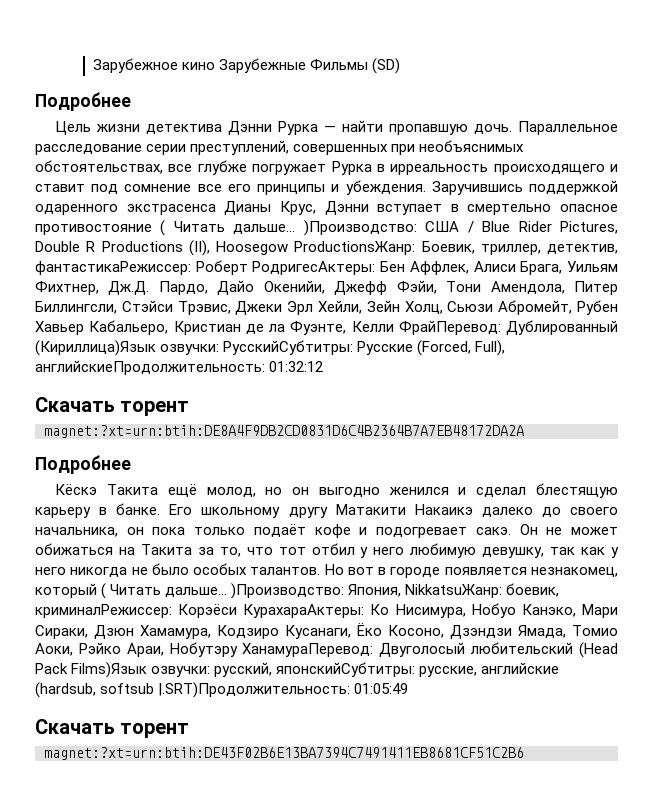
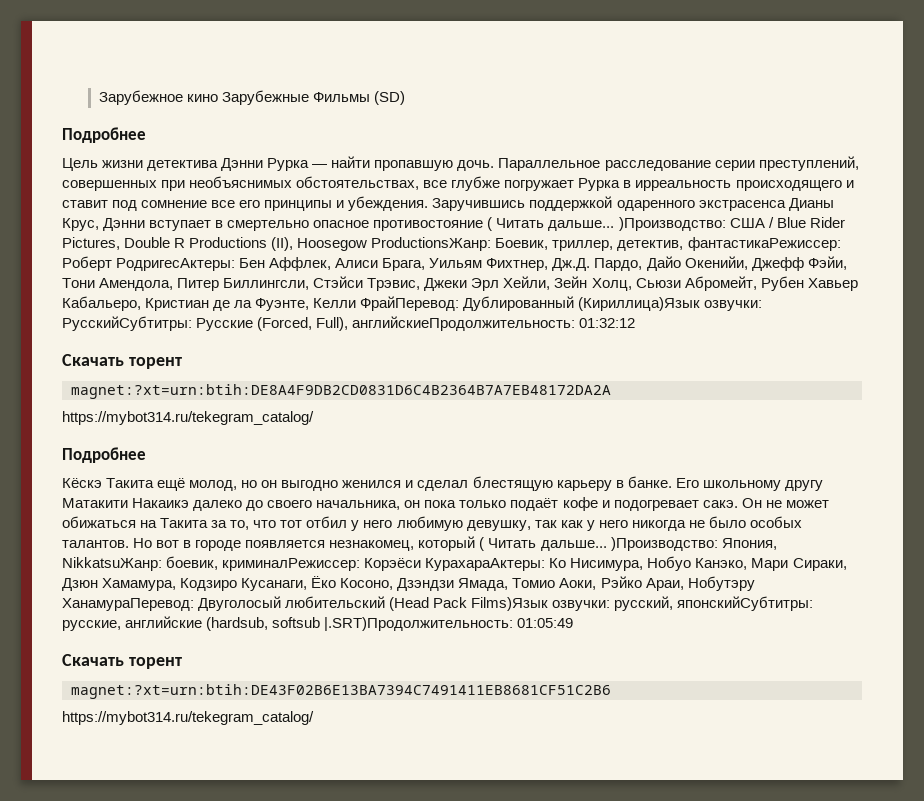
  magnet:?xt=urn:btih:DE8A4F9DB2CD0831D6C4B2364B7A7EB48172DA2A
+ https://mybot314.ru/tekegram_catalog/
  magnet:?xt=urn:btih:DE43F02B6E13BA7394C7491411EB8681CF51C2B6
+ https://mybot314.ru/tekegram_catalog/

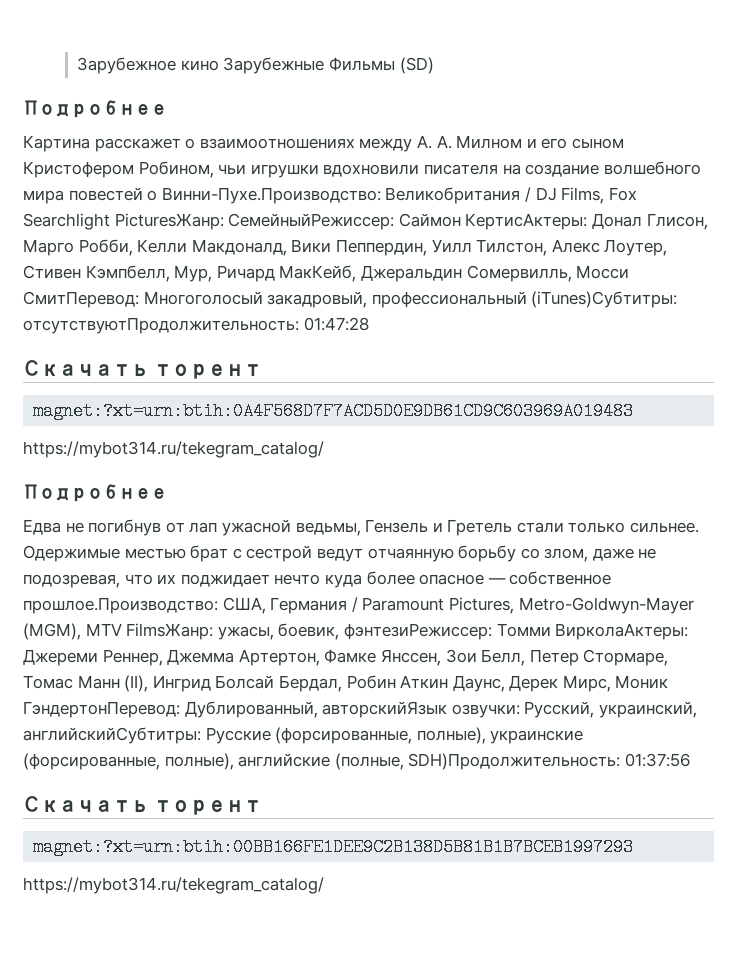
- Цель жизни детектива Дэнни Рурка — найти пропавшую дочь. Параллельное расследование серии преступлений, совершенных при необъяснимых обстоятельствах, все глубже погружает Рурка в ирреальность происходящего и ставит под сомнение все его принципы и убеждения. Заручившись поддержкой одаренного экстрасенса Дианы Крус, Дэнни вступает в смертельно опасное противостояние ( Читать дальше... )Производство: США / Blue Rider Pictures, Double R Productions (II), Hoosegow ProductionsЖанр: Боевик, триллер, детектив, фантастикаРежиссер: Роберт РодригесАктеры: Бен Аффлек, Алиси Брага, Уильям Фихтнер, Дж.Д. Пардо, Дайо Окенийи, Джефф Фэйи, Тони Амендола, Питер Биллингсли, Стэйси Трэвис, Джеки Эрл Хейли, Зейн Холц, Сьюзи Абромейт, Рубен Хавьер Кабальеро, Кристиан де ла Фуэнте, Келли ФрайПеревод: Дублированный (Кириллица)Язык озвучки: РусскийСубтитры: Русские (Forced, Full), английскиеПродолжительность: 01:32:12
+ Картина расскажет о взаимоотношениях между А. А. Милном и его сыном Кристофером Робином, чьи игрушки вдохновили писателя на создание волшебного мира повестей о Винни-Пухе.Производство: Великобритания / DJ Films, Fox Searchlight PicturesЖанр: СемейныйРежиссер: Саймон КертисАктеры: Донал Глисон, Марго Робби, Келли Макдоналд, Вики Пеппердин, Уилл Тилстон, Алекс Лоутер, Стивен Кэмпбелл, Мур, Ричард МакКейб, Джеральдин Сомервилль, Мосси СмитПеревод: Многоголосый закадровый, профессиональный (iTunes)Субтитры: отсутствуютПродолжительность: 01:47:28
  Скачать торент
- magnet:?xt=urn:btih:DE8A4F9DB2CD0831D6C4B2364B7A7EB48172DA2A
+ magnet:?xt=urn:btih:0A4F568D7F7ACD5D0E9DB61CD9C603969A019483
- Кёскэ Такита ещё молод, но он выгодно женился и сделал блестящую карьеру в банке. Его школьному другу Матакити Накаикэ далеко до своего начальника, он пока только подаёт кофе и подогревает сакэ. Он не может обижаться на Такита за то, что тот отбил у него любимую девушку, так как у него никогда не было особых талантов. Но вот в городе появляется незнакомец, который ( Читать дальше... )Производство: Япония, NikkatsuЖанр: боевик, криминалРежиссер: Корэёси КурахараАктеры: Ко Нисимура, Нобуо Канэко, Мари Сираки, Дзюн Хамамура, Кодзиро Кусанаги, Ёко Косоно, Дзэндзи Ямада, Томио Аоки, Рэйко Араи, Нобутэру ХанамураПеревод: Двуголосый любительский (Head Pack Films)Язык озвучки: русский, японскийСубтитры: русские, английские (hardsub, softsub |.SRT)Продолжительность: 01:05:49
+ Едва не погибнув от лап ужасной ведьмы, Гензель и Гретель стали только сильнее. Одержимые местью брат с сестрой ведут отчаянную борьбу со злом, даже не подозревая, что их поджидает нечто куда более опасное — собственное прошлое.Производство: США, Германия / Paramount Pictures, Metro-Goldwyn-Mayer (MGM), MTV FilmsЖанр: ужасы, боевик, фэнтезиРежиссер: Томми ВирколаАктеры: Джереми Реннер, Джемма Артертон, Фамке Янссен, Зои Белл, Петер Стормаре, Томас Манн (II), Ингрид Болсай Бердал, Робин Аткин Даунс, Дерек Мирс, Моник ГэндертонПеревод: Дублированный, авторскийЯзык озвучки: Русский, украинский, английскийСубтитры: Русские (форсированные, полные), украинские (форсированные, полные), английские (полные, SDH)Продолжительность: 01:37:56
  Скачать торент
- magnet:?xt=urn:btih:DE43F02B6E13BA7394C7491411EB8681CF51C2B6
+ magnet:?xt=urn:btih:00BB166FE1DEE9C2B138D5B81B1B7BCEB1997293

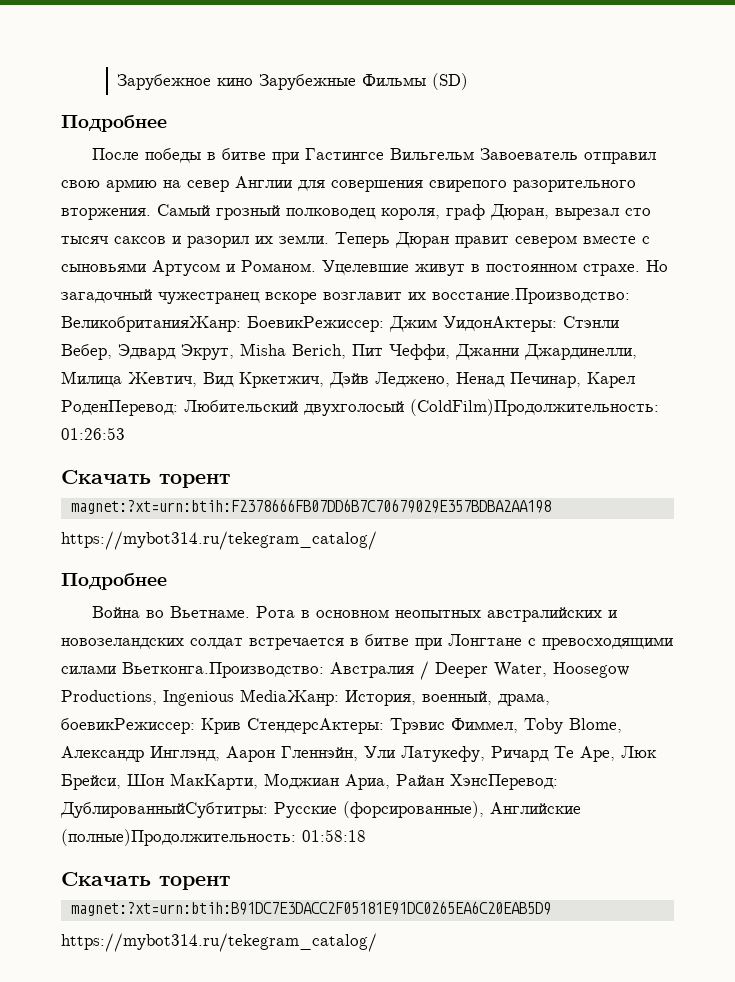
- Картина расскажет о взаимоотношениях между А. А. Милном и его сыном Кристофером Робином, чьи игрушки вдохновили писателя на создание волшебного мира повестей о Винни-Пухе.Производство: Великобритания / DJ Films, Fox Searchlight PicturesЖанр: СемейныйРежиссер: Саймон КертисАктеры: Донал Глисон, Марго Робби, Келли Макдоналд, Вики Пеппердин, Уилл Тилстон, Алекс Лоутер, Стивен Кэмпбелл, Мур, Ричард МакКейб, Джеральдин Сомервилль, Мосси СмитПеревод: Многоголосый закадровый, профессиональный (iTunes)Субтитры: отсутствуютПродолжительность: 01:47:28
+ После победы в битве при Гастингсе Вильгельм Завоеватель отправил свою армию на север Англии для совершения свирепого разорительного вторжения. Самый грозный полководец короля, граф Дюран, вырезал сто тысяч саксов и разорил их земли. Теперь Дюран правит севером вместе с сыновьями Артусом и Романом. Уцелевшие живут в постоянном страхе. Но загадочный чужестранец вскоре возглавит их восстание.Производство: ВеликобританияЖанр: БоевикРежиссер: Джим УидонАктеры: Стэнли Вебер, Эдвард Экрут, Misha Berich, Пит Чеффи, Джанни Джардинелли, Милица Жевтич, Вид Кркетжич, Дэйв Леджено, Ненад Печинар, Карел РоденПеревод: Любительский двухголосый (ColdFilm)Продолжительность: 01:26:53
  Скачать торент
- magnet:?xt=urn:btih:0A4F568D7F7ACD5D0E9DB61CD9C603969A019483
+ magnet:?xt=urn:btih:F2378666FB07DD6B7C70679029E357BDBA2AA198
- Едва не погибнув от лап ужасной ведьмы, Гензель и Гретель стали только сильнее. Одержимые местью брат с сестрой ведут отчаянную борьбу со злом, даже не подозревая, что их поджидает нечто куда более опасное — собственное прошлое.Производство: США, Германия / Paramount Pictures, Metro-Goldwyn-Mayer (MGM), MTV FilmsЖанр: ужасы, боевик, фэнтезиРежиссер: Томми ВирколаАктеры: Джереми Реннер, Джемма Артертон, Фамке Янссен, Зои Белл, Петер Стормаре, Томас Манн (II), Ингрид Болсай Бердал, Робин Аткин Даунс, Дерек Мирс, Моник ГэндертонПеревод: Дублированный, авторскийЯзык озвучки: Русский, украинский, английскийСубтитры: Русские (форсированные, полные), украинские (форсированные, полные), английские (полные, SDH)Продолжительность: 01:37:56
+ Война во Вьетнаме. Рота в основном неопытных австралийских и новозеландских солдат встречается в битве при Лонгтане с превосходящими силами Вьетконга.Производство: Австралия / Deeper Water, Hoosegow Productions, Ingenious MediaЖанр: История, военный, драма, боевикРежиссер: Крив СтендерсАктеры: Трэвис Фиммел, Toby Blome, Александр Инглэнд, Аарон Гленнэйн, Ули Латукефу, Ричард Те Аре, Люк Брейси, Шон МакКарти, Моджиан Ариа, Райан ХэнсПеревод: ДублированныйСубтитры: Русские (форсированные), Английские (полные)Продолжительность: 01:58:18
  Скачать торент
- magnet:?xt=urn:btih:00BB166FE1DEE9C2B138D5B81B1B7BCEB1997293
+ magnet:?xt=urn:btih:B91DC7E3DACC2F05181E91DC0265EA6C20EAB5D9

